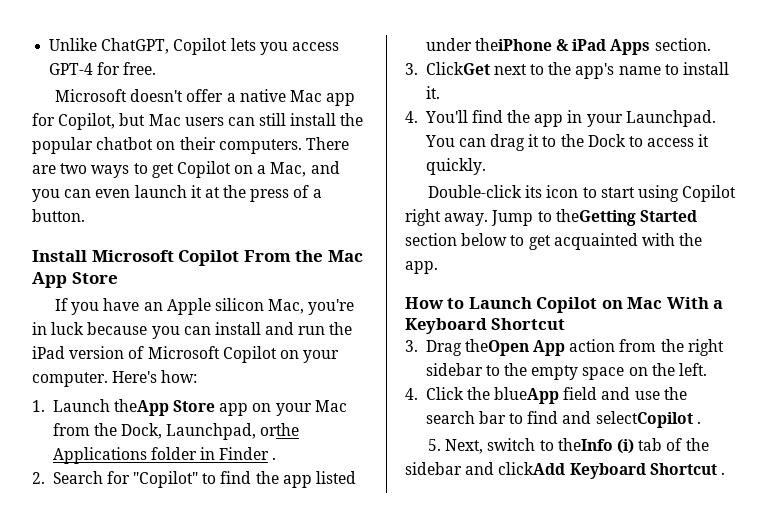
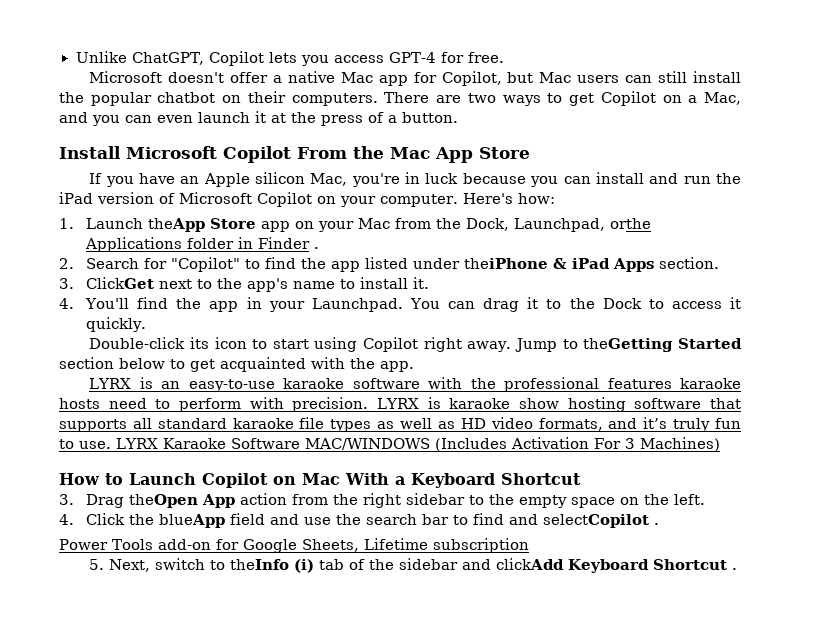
+ LYRX is an easy-to-use karaoke software with the professional features karaoke hosts need to perform with precision. LYRX is karaoke show hosting software that supports all standard karaoke file types as well as HD video formats, and it’s truly fun to use. LYRX Karaoke Software MAC/WINDOWS (Includes Activation For 3 Machines)
+ Power Tools add-on for Google Sheets, Lifetime subscription

